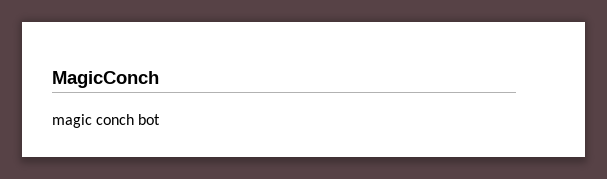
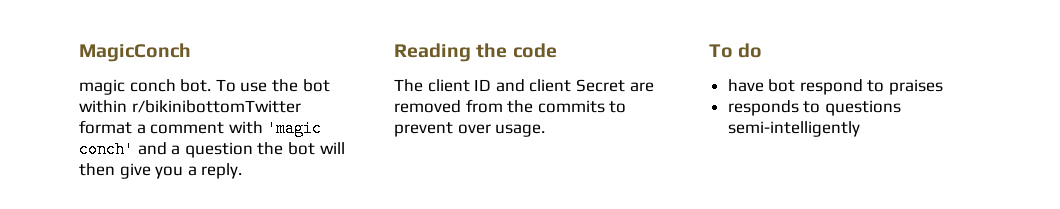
- magic conch bot
+ magic conch bot. To use the bot within r/bikinibottomTwitter format a comment with 'magic conch' and a question the bot will then give you a reply.
+ Reading the code
+ The client ID and client Secret are removed from the commits to prevent over usage.
+ To do
+ have bot respond to praises
+ responds to questions semi-intelligently

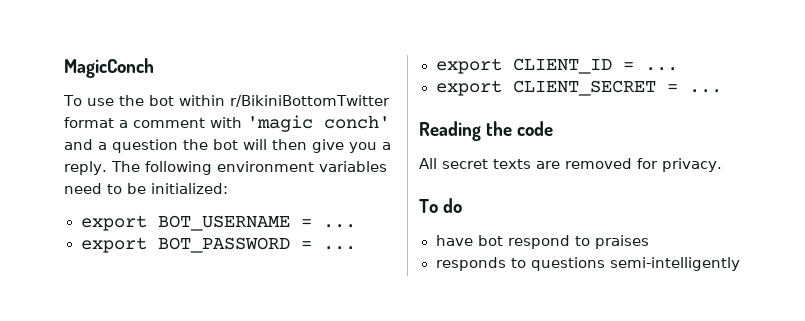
- magic conch bot. To use the bot within r/bikinibottomTwitter format a comment with 'magic conch' and a question the bot will then give you a reply.
+ To use the bot within r/BikiniBottomTwitter format a comment with 'magic conch' and a question the bot will then give you a reply. The following environment variables need to be initialized:
+ export BOT_USERNAME = ...
+ export BOT_PASSWORD = ...
+ export CLIENT_ID = ...
+ export CLIENT_SECRET = ...
  Reading the code
- The client ID and client Secret are removed from the commits to prevent over usage.
+ All secret texts are removed for privacy.

